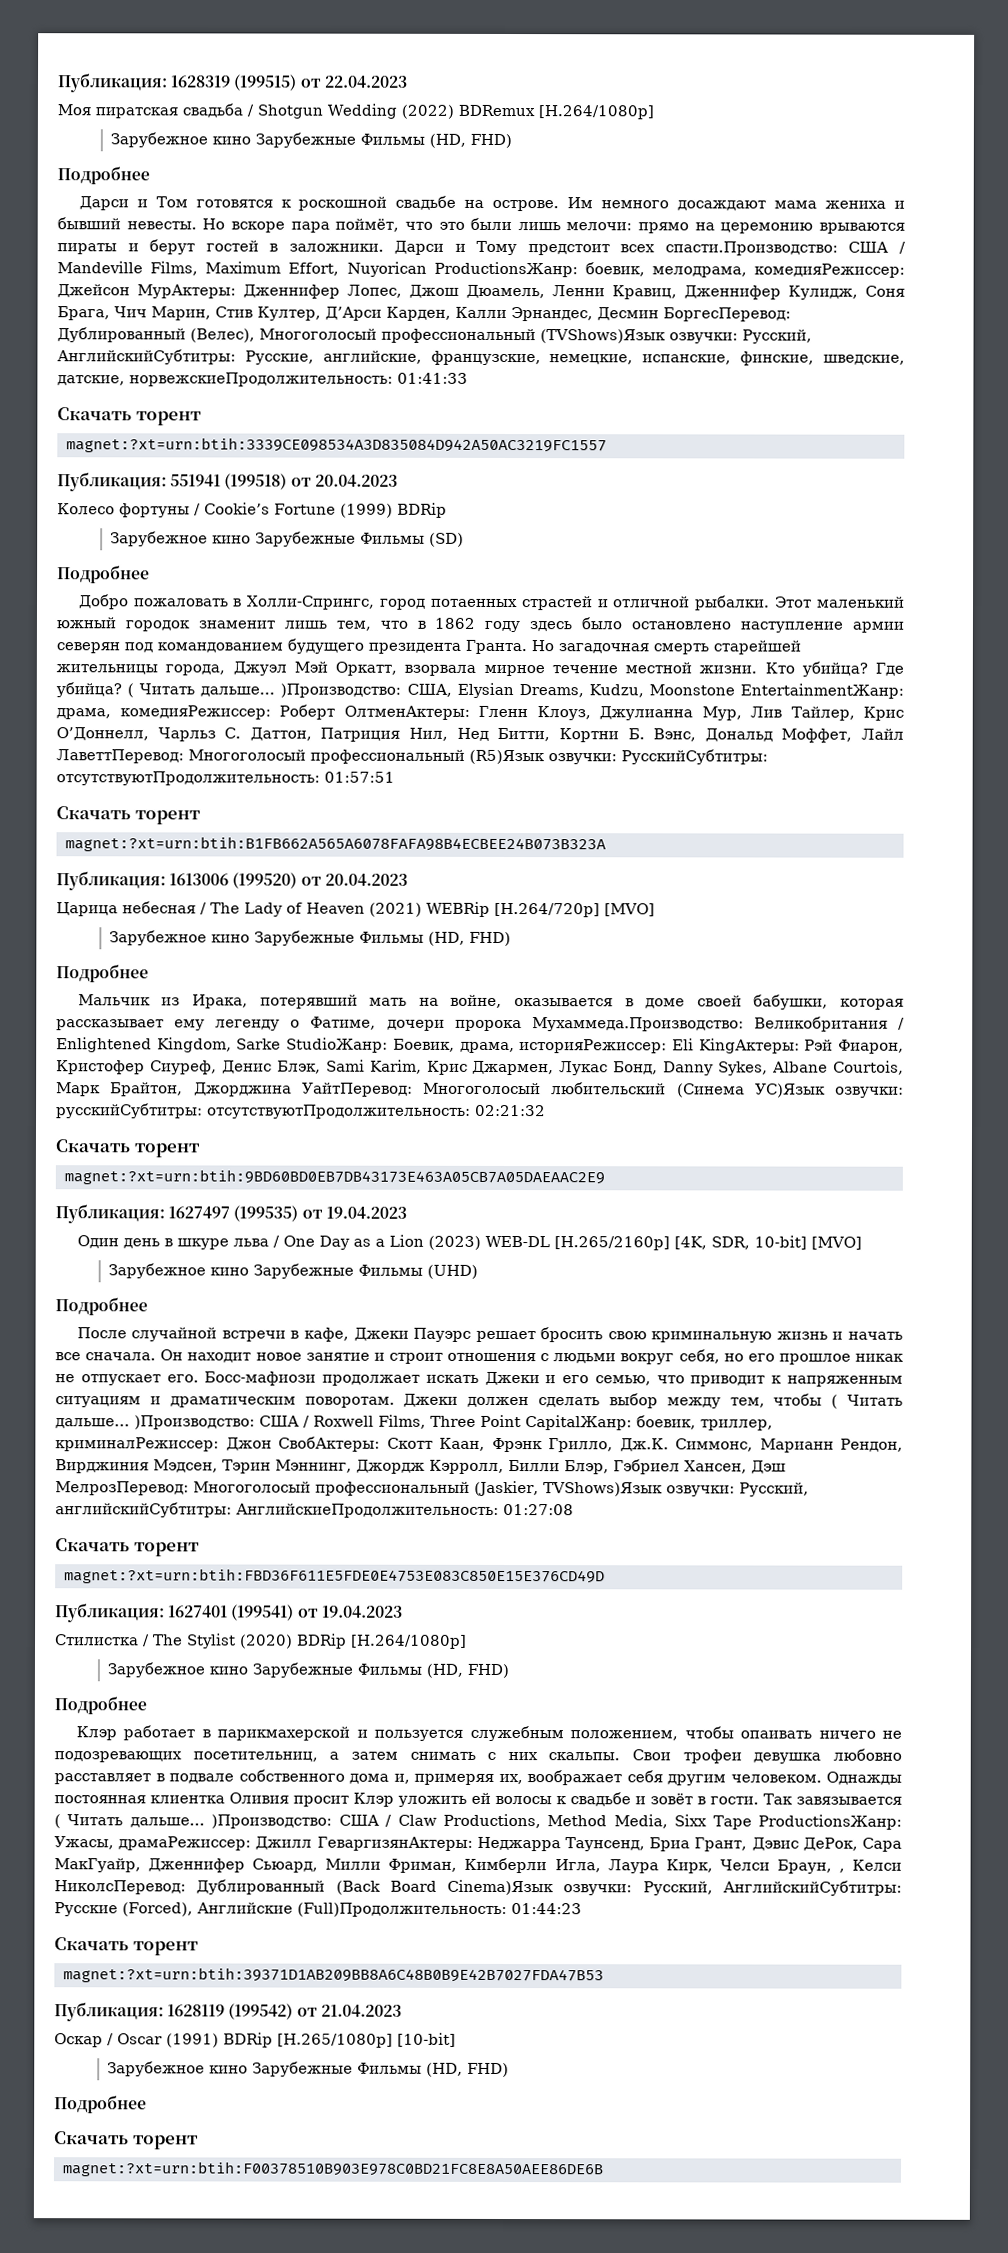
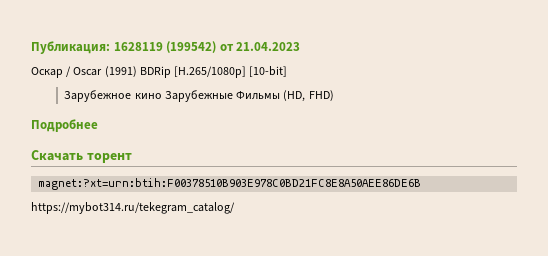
- Публикация: 1628319 (199515) от 22.04.2023
- Моя пиратская свадьба / Shotgun Wedding (2022) BDRemux [H.264/1080p]
- Зарубежное кино Зарубежные Фильмы (HD, FHD)
- Подробнее
- Дарси и Том готовятся к роскошной свадьбе на острове. Им немного досаждают мама жениха и бывший невесты. Но вскоре пара поймёт, что это были лишь мелочи: прямо на церемонию врываются пираты и берут гостей в заложники. Дарси и Тому предстоит всех спасти.Производство: США / Mandeville Films, Maximum Effort, Nuyorican ProductionsЖанр: боевик, мелодрама, комедияРежиссер: Джейсон МурАктеры: Дженнифер Лопес, Джош Дюамель, Ленни Кравиц, Дженнифер Кулидж, Соня Брага, Чич Марин, Стив Култер, Д’Арси Карден, Калли Эрнандес, Десмин БоргесПеревод: Дублированный (Велес), Многоголосый профессиональный (TVShows)Язык озвучки: Русский, АнглийскийСубтитры: Русские, английские, французские, немецкие, испанские, финские, шведские, датские, норвежскиеПродолжительность: 01:41:33
- Скачать торент
- magnet:?xt=urn:btih:3339CE098534A3D835084D942A50AC3219FC1557
- Публикация: 551941 (199518) от 20.04.2023
- Колесо фортуны / Cookie’s Fortune (1999) BDRip
- Зарубежное кино Зарубежные Фильмы (SD)
- Подробнее
- Добро пожаловать в Холли-Спрингс, город потаенных страстей и отличной рыбалки. Этот маленький южный городок знаменит лишь тем, что в 1862 году здесь было остановлено наступление армии северян под командованием будущего президента Гранта. Но загадочная смерть старейшей жительницы города, Джуэл Мэй Оркатт, взорвала мирное течение местной жизни. Кто убийца? Где убийца? ( Читать дальше... )Производство: США, Elysian Dreams, Kudzu, Moonstone EntertainmentЖанр: драма, комедияРежиссер: Роберт ОлтменАктеры: Гленн Клоуз, Джулианна Мур, Лив Тайлер, Крис О’Доннелл, Чарльз С. Даттон, Патриция Нил, Нед Битти, Кортни Б. Вэнс, Дональд Моффет, Лайл ЛаветтПеревод: Многоголосый профессиональный (R5)Язык озвучки: РусскийСубтитры: отсутствуютПродолжительность: 01:57:51
- Скачать торент
- magnet:?xt=urn:btih:B1FB662A565A6078FAFA98B4ECBEE24B073B323A
- Публикация: 1613006 (199520) от 20.04.2023
- Царица небесная / The Lady of Heaven (2021) WEBRip [H.264/720p] [MVO]
- Зарубежное кино Зарубежные Фильмы (HD, FHD)
- Подробнее
- Мальчик из Ирака, потерявший мать на войне, оказывается в доме своей бабушки, которая рассказывает ему легенду о Фатиме, дочери пророка Мухаммеда.Производство: Великобритания / Enlightened Kingdom, Sarke StudioЖанр: Боевик, драма, историяРежиссер: Eli KingАктеры: Рэй Фиарон, Кристофер Сиуреф, Денис Блэк, Sami Karim, Крис Джармен, Лукас Бонд, Danny Sykes, Albane Courtois, Марк Брайтон, Джорджина УайтПеревод: Многоголосый любительский (Синема УС)Язык озвучки: русскийСубтитры: отсутствуютПродолжительность: 02:21:32
- Скачать торент
- magnet:?xt=urn:btih:9BD60BD0EB7DB43173E463A05CB7A05DAEAAC2E9
- Публикация: 1627497 (199535) от 19.04.2023
- Один день в шкуре льва / One Day as a Lion (2023) WEB-DL [H.265/2160p] [4K, SDR, 10-bit] [MVO]
- Зарубежное кино Зарубежные Фильмы (UHD)
- Подробнее
- После случайной встречи в кафе, Джеки Пауэрс решает бросить свою криминальную жизнь и начать все сначала. Он находит новое занятие и строит отношения с людьми вокруг себя, но его прошлое никак не отпускает его. Босс-мафиози продолжает искать Джеки и его семью, что приводит к напряженным ситуациям и драматическим поворотам. Джеки должен сделать выбор между тем, чтобы ( Читать дальше... )Производство: США / Roxwell Films, Three Point CapitalЖанр: боевик, триллер, криминалРежиссер: Джон СвобАктеры: Скотт Каан, Фрэнк Грилло, Дж.К. Симмонс, Марианн Рендон, Вирджиния Мэдсен, Тэрин Мэннинг, Джордж Кэрролл, Билли Блэр, Гэбриел Хансен, Дэш МелрозПеревод: Многоголосый профессиональный (Jaskier, TVShows)Язык озвучки: Русский, английскийСубтитры: АнглийскиеПродолжительность: 01:27:08
- Скачать торент
- magnet:?xt=urn:btih:FBD36F611E5FDE0E4753E083C850E15E376CD49D
- Публикация: 1627401 (199541) от 19.04.2023
- Стилистка / The Stylist (2020) BDRip [H.264/1080p]
- Зарубежное кино Зарубежные Фильмы (HD, FHD)
- Подробнее
- Клэр работает в парикмахерской и пользуется служебным положением, чтобы опаивать ничего не подозревающих посетительниц, а затем снимать с них скальпы. Свои трофеи девушка любовно расставляет в подвале собственного дома и, примеряя их, воображает себя другим человеком. Однажды постоянная клиентка Оливия просит Клэр уложить ей волосы к свадьбе и зовёт в гости. Так завязывается ( Читать дальше... )Производство: США / Claw Productions, Method Media, Sixx Tape ProductionsЖанр: Ужасы, драмаРежиссер: Джилл ГеваргизянАктеры: Неджарра Таунсенд, Бриа Грант, Дэвис ДеРок, Сара МакГуайр, Дженнифер Сьюард, Милли Фриман, Кимберли Игла, Лаура Кирк, Челси Браун, , Келси НиколсПеревод: Дублированный (Back Board Cinema)Язык озвучки: Русский, АнглийскийСубтитры: Русские (Forced), Английские (Full)Продолжительность: 01:44:23
- Скачать торент
- magnet:?xt=urn:btih:39371D1AB209BB8A6C48B0B9E42B7027FDA47B53
+ https://mybot314.ru/tekegram_catalog/

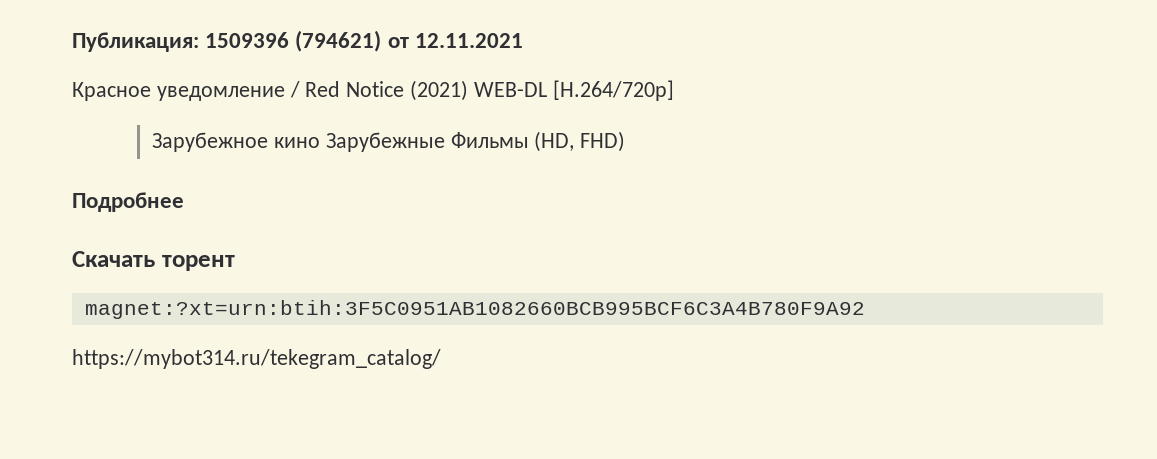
- Публикация: 1628119 (199542) от 21.04.2023
- Оскар / Oscar (1991) BDRip [H.265/1080p] [10-bit]
+ Публикация: 1509396 (794621) от 12.11.2021
+ Красное уведомление / Red Notice (2021) WEB-DL [H.264/720p]
- magnet:?xt=urn:btih:F00378510B903E978C0BD21FC8E8A50AEE86DE6B
+ magnet:?xt=urn:btih:3F5C0951AB1082660BCB995BCF6C3A4B780F9A92

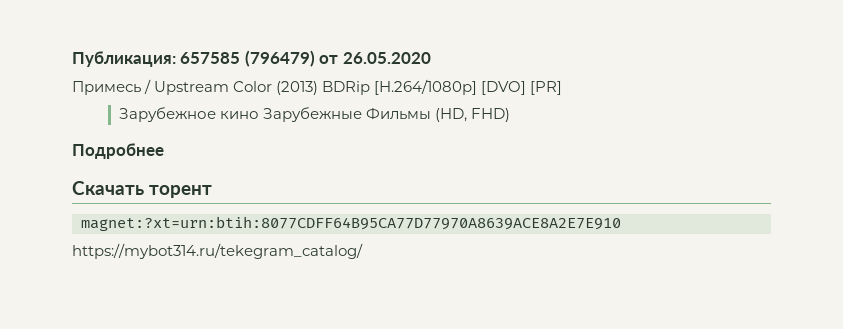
- Публикация: 1509396 (794621) от 12.11.2021
- Красное уведомление / Red Notice (2021) WEB-DL [H.264/720p]
+ Публикация: 657585 (796479) от 26.05.2020
+ Примесь / Upstream Color (2013) BDRip [H.264/1080p] [DVO] [PR]
- magnet:?xt=urn:btih:3F5C0951AB1082660BCB995BCF6C3A4B780F9A92
+ magnet:?xt=urn:btih:8077CDFF64B95CA77D77970A8639ACE8A2E7E910

